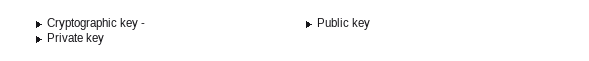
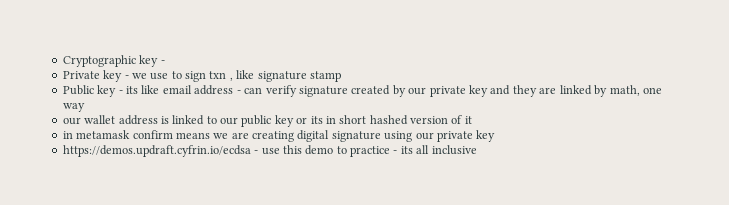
- Private key
- Public key
+ Private key - we use to sign txn , like signature stamp
+ Public key - its like email address - can verify signature created by our private key and they are linked by math, one way
+ our wallet address is linked to our public key or its in short hashed version of it
+ in metamask confirm means we are creating digital signature using our private key
+ https://demos.updraft.cyfrin.io/ecdsa - use this demo to practice - its all inclusive

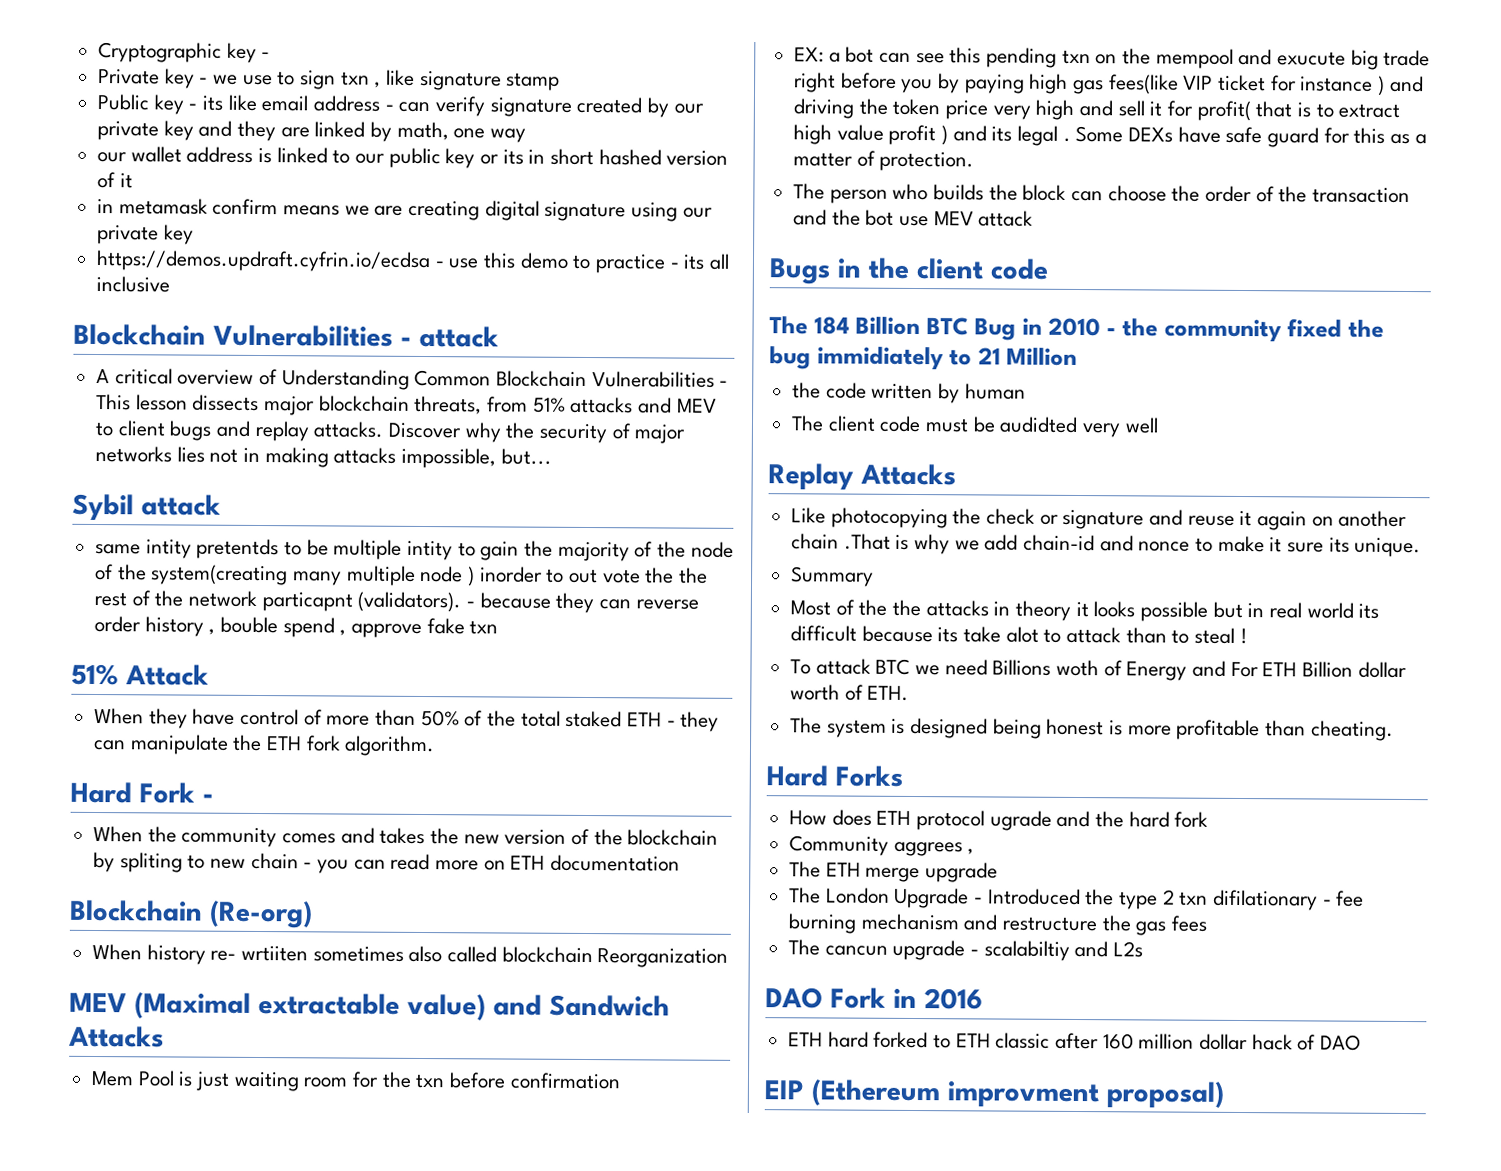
+ Blockchain Vulnerabilities - attack
+ A critical overview of Understanding Common Blockchain Vulnerabilities - This lesson dissects major blockchain threats, from 51% attacks and MEV to client bugs and replay attacks. Discover why the security of major networks lies not in making attacks impossible, but...
+ Sybil attack
+ same intity pretentds to be multiple intity to gain the majority of the node of the system(creating many multiple node ) inorder to out vote the the rest of the network particapnt (validators). - because they can reverse order history , bouble spend , approve fake txn
+ 51% Attack
+ When they have control of more than 50% of the total staked ETH - they can manipulate the ETH fork algorithm.
+ Hard Fork -
+ When the community comes and takes the new version of the blockchain by spliting to new chain - you can read more on ETH documentation
+ Blockchain (Re-org)
+ When history re- wrtiiten sometimes also called blockchain Reorganization
+ MEV (Maximal extractable value) and Sandwich Attacks
+ Mem Pool is just waiting room for the txn before confirmation
+ EX: a bot can see this pending txn on the mempool and exucute big trade right before you by paying high gas fees(like VIP ticket for instance ) and driving the token price very high and sell it for profit( that is to extract high value profit ) and its legal . Some DEXs have safe guard for this as a matter of protection.
+ The person who builds the block can choose the order of the transaction and the bot use MEV attack
+ Bugs in the client code
+ The 184 Billion BTC Bug in 2010 - the community fixed the bug immidiately to 21 Million
+ the code written by human
+ The client code must be audidted very well
+ Replay Attacks
+ Like photocopying the check or signature and reuse it again on another chain .That is why we add chain-id and nonce to make it sure its unique.
+ Summary
+ Most of the the attacks in theory it looks possible but in real world its difficult because its take alot to attack than to steal !
+ To attack BTC we need Billions woth of Energy and For ETH Billion dollar worth of ETH.
+ The system is designed being honest is more profitable than cheating.
+ Hard Forks
+ How does ETH protocol ugrade and the hard fork
+ Community aggrees ,
+ The ETH merge upgrade
+ The London Upgrade - Introduced the type 2 txn difilationary - fee burning mechanism and restructure the gas fees
+ The cancun upgrade - scalabiltiy and L2s
+ DAO Fork in 2016
+ ETH hard forked to ETH classic after 160 million dollar hack of DAO
+ EIP (Ethereum improvment proposal)

